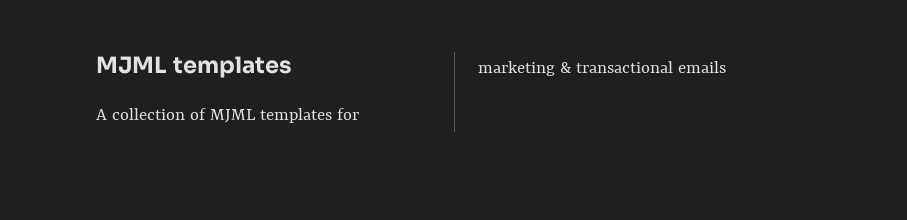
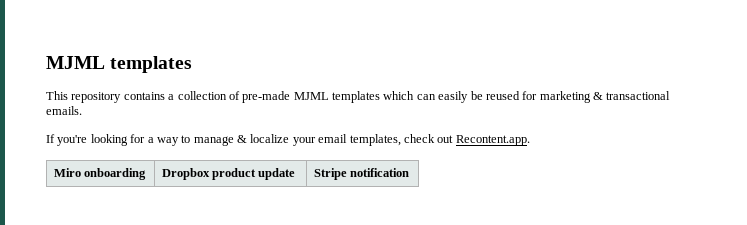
- A collection of MJML templates for marketing & transactional emails
+ This repository contains a collection of pre-made MJML templates which can easily be reused for marketing & transactional emails.
+ If you're looking for a way to manage & localize your email templates, check out Recontent.app.
+ Miro onboarding | Dropbox product update | Stripe notification

